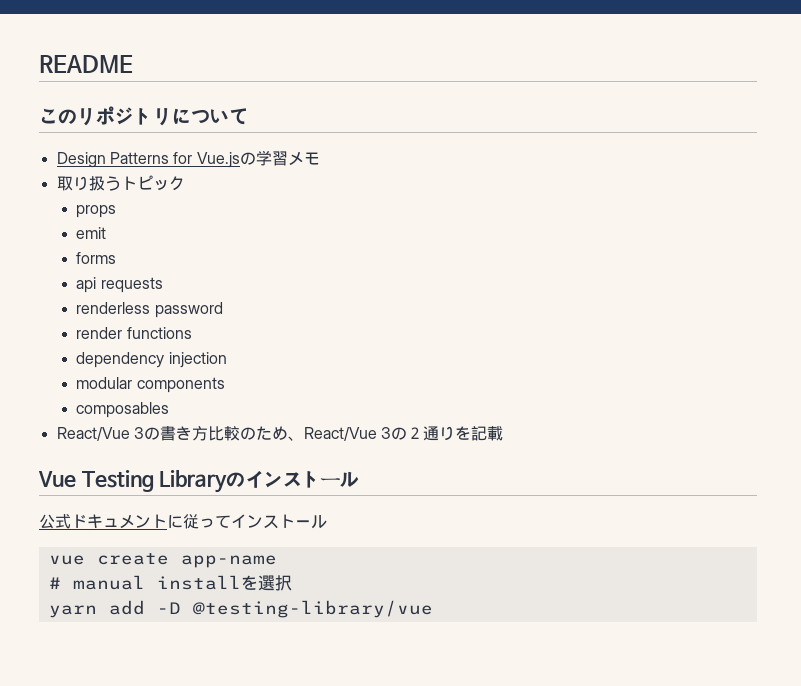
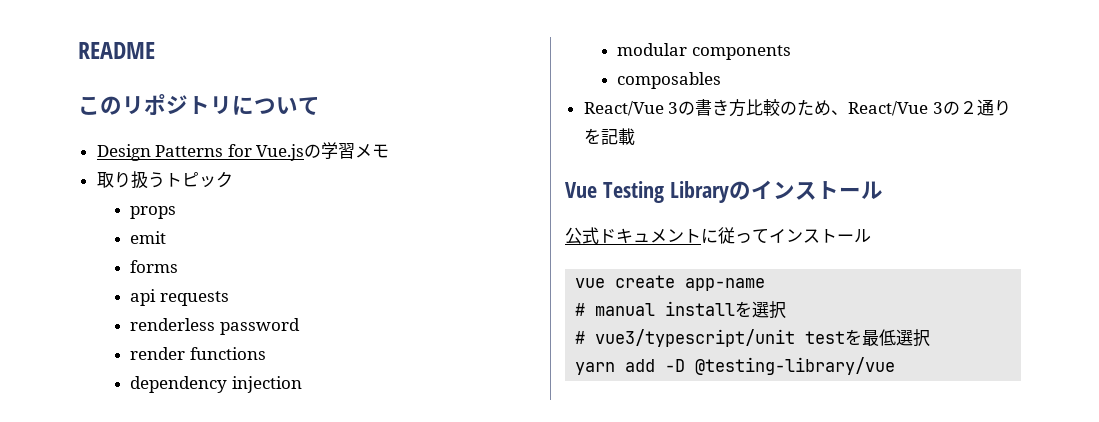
+ # vue3/typescript/unit testを最低選択

